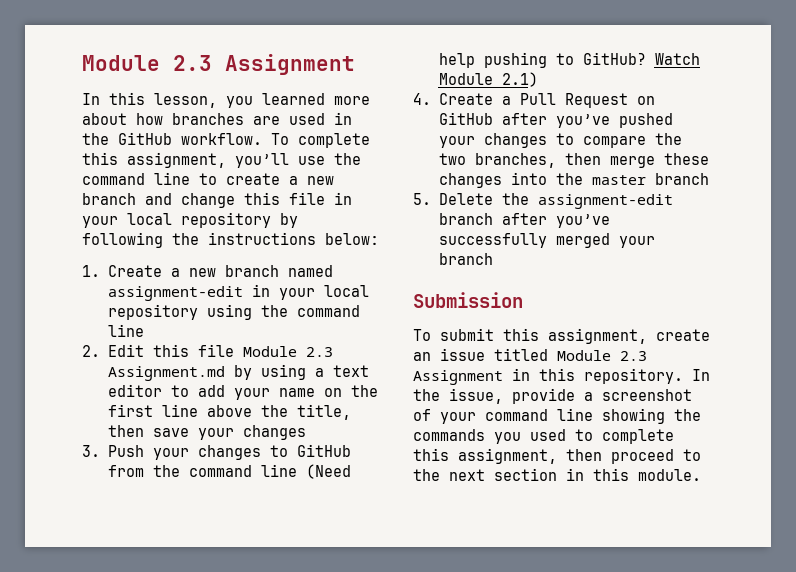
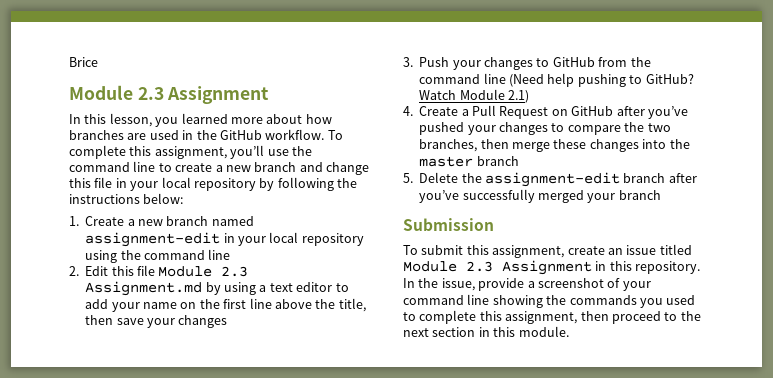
+ Brice

